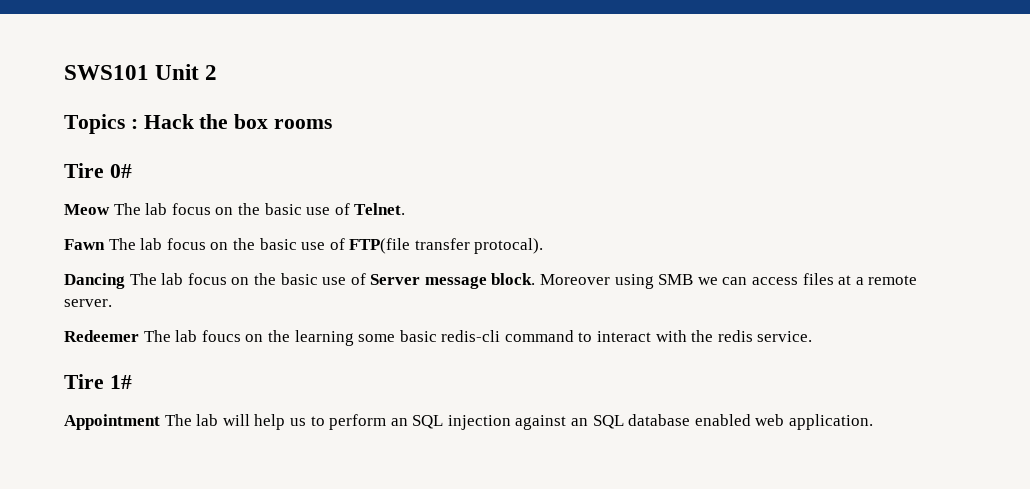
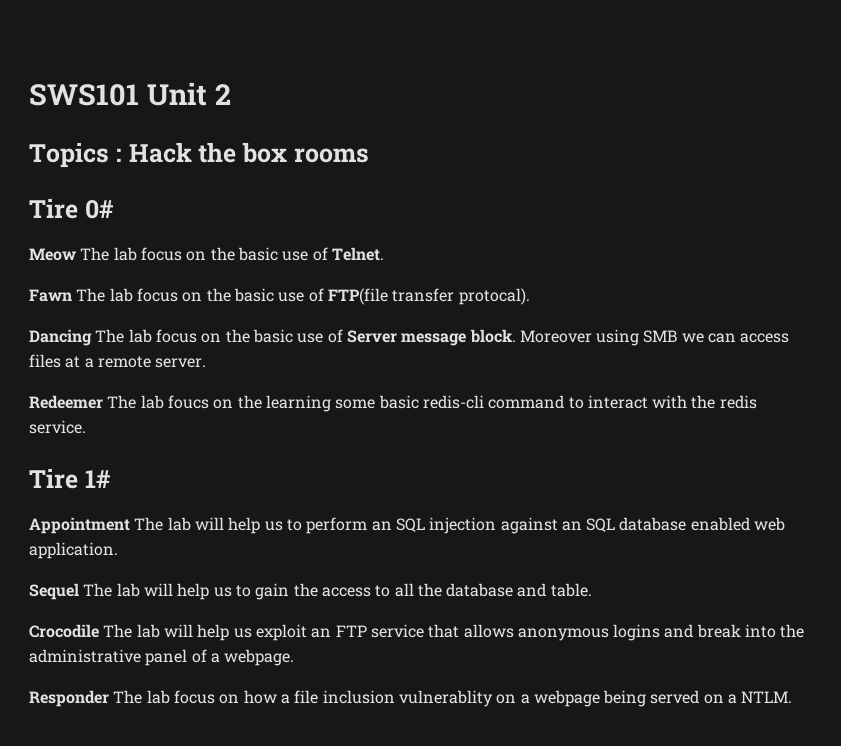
+ Sequel The lab will help us to gain the access to all the database and table.
+ Crocodile The lab will help us exploit an FTP service that allows anonymous logins and break into the administrative panel of a webpage.
+ Responder The lab focus on how a file inclusion vulnerablity on a webpage being served on a NTLM.

